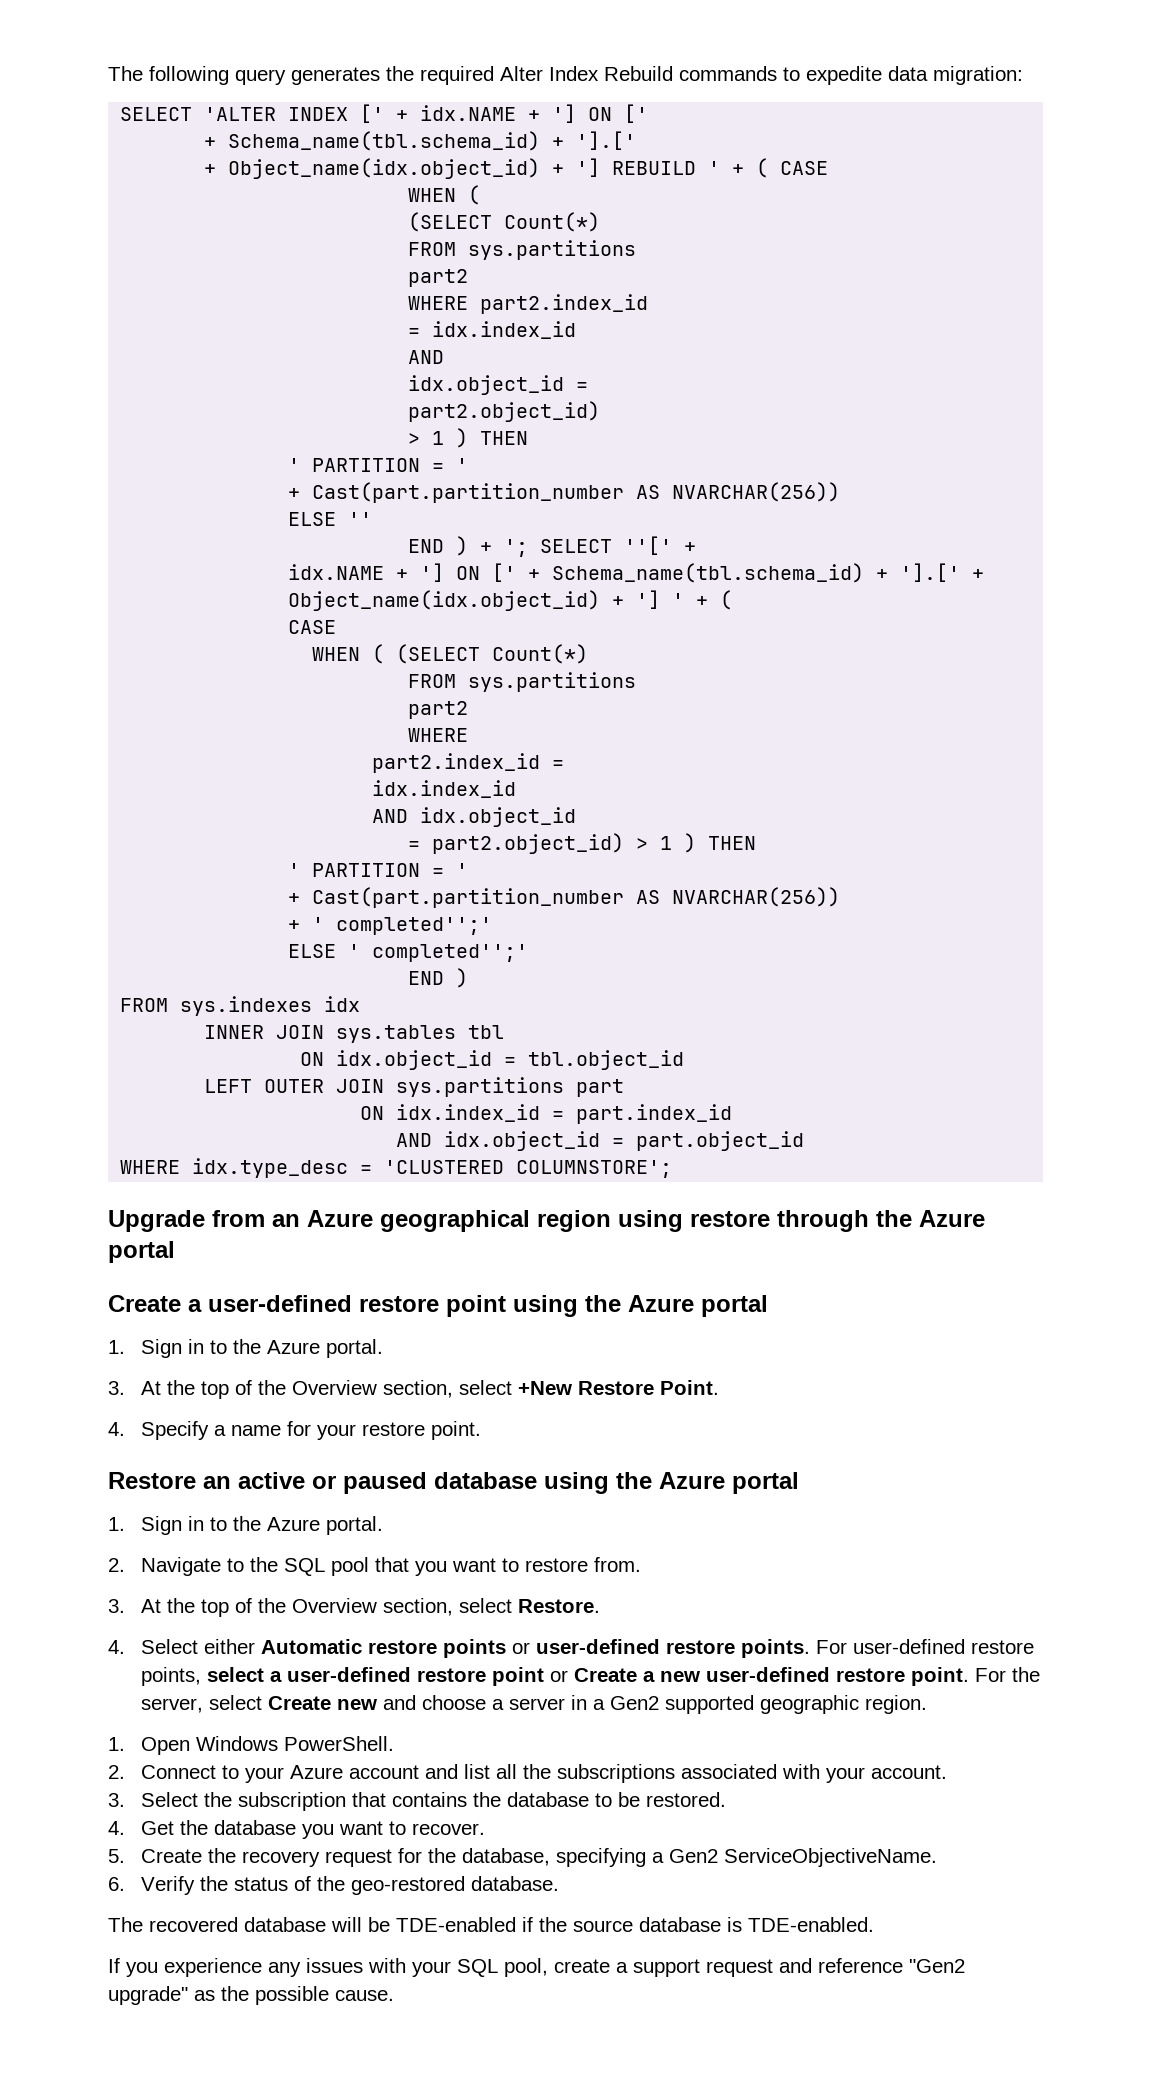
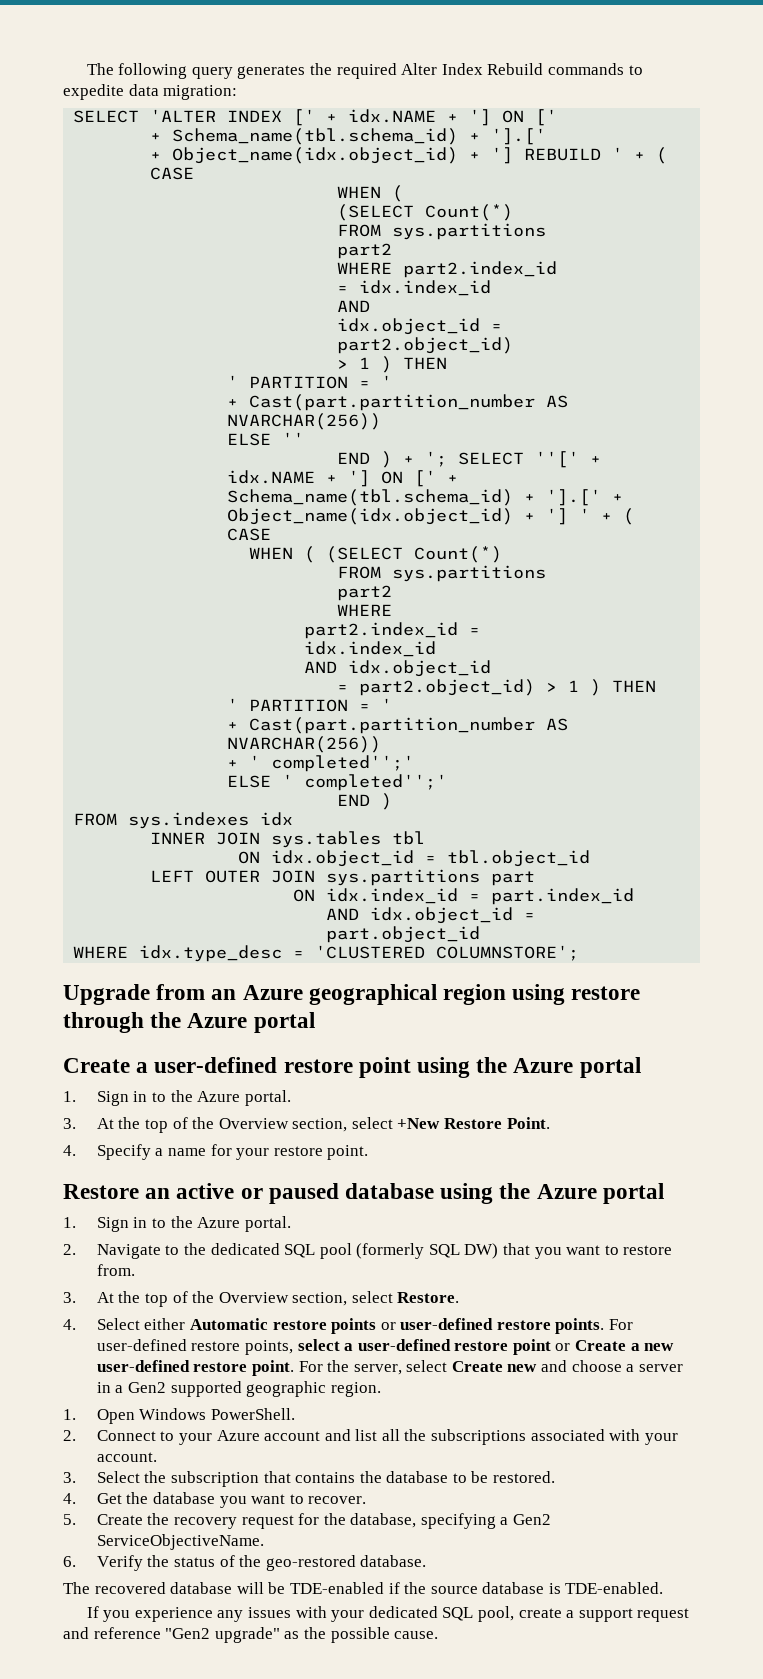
- 2. Navigate to the SQL pool that you want to restore from.
+ 2. Navigate to the dedicated SQL pool (formerly SQL DW) that you want to restore from.
- If you experience any issues with your SQL pool, create a support request and reference "Gen2 upgrade" as the possible cause.
+ If you experience any issues with your dedicated SQL pool, create a support request and reference "Gen2 upgrade" as the possible cause.

